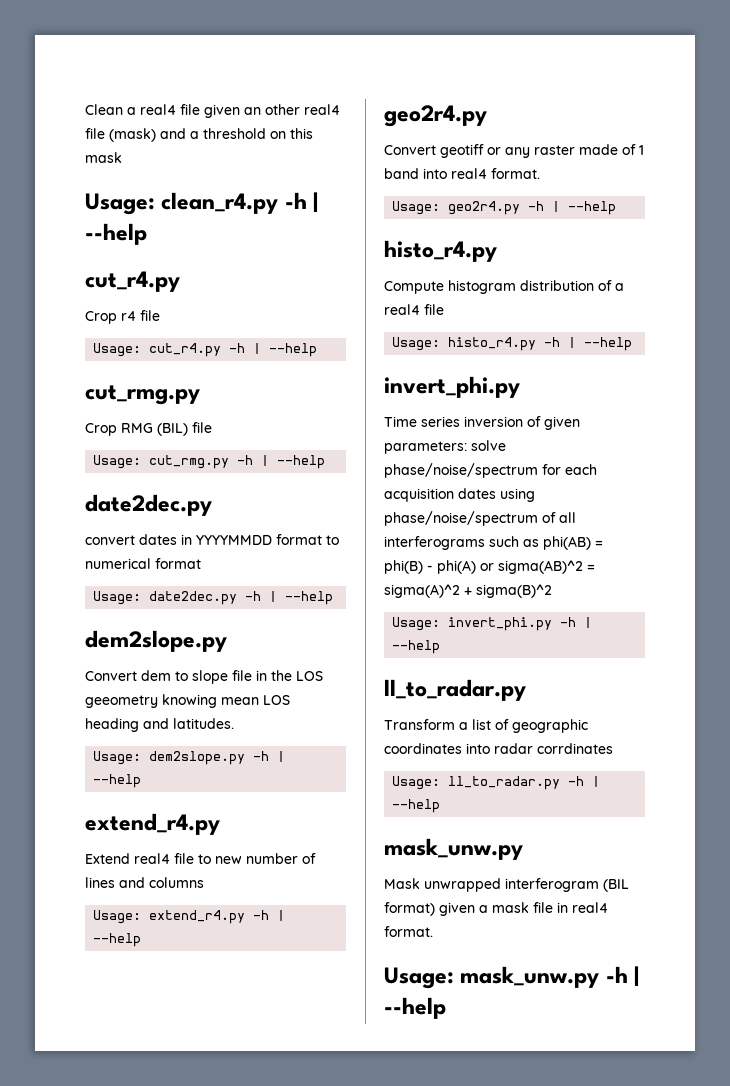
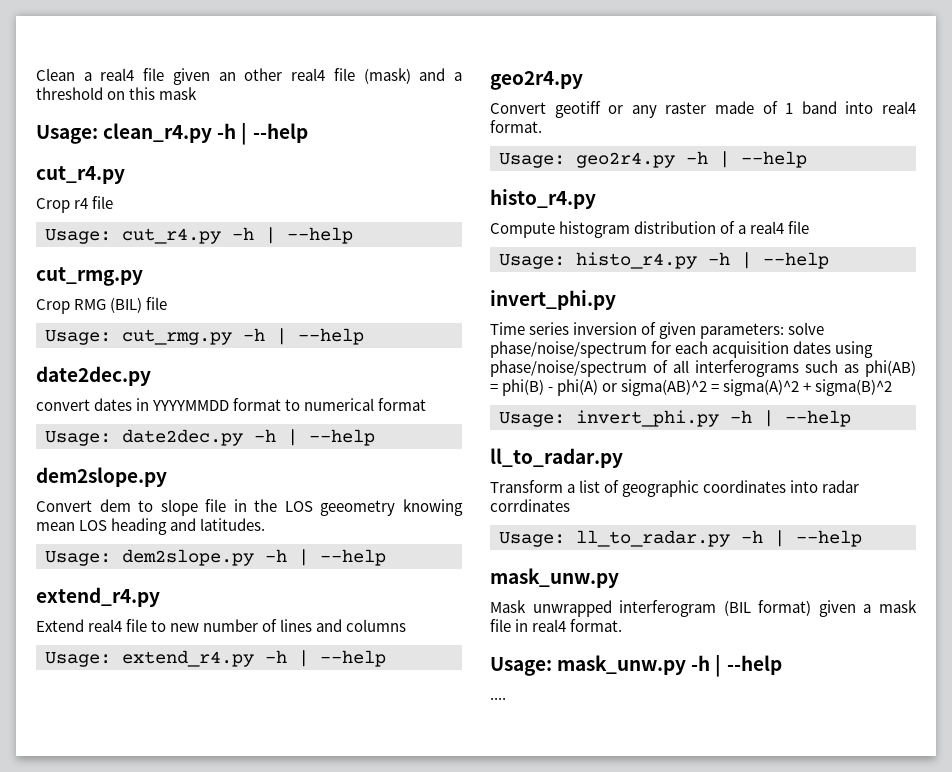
+ ....

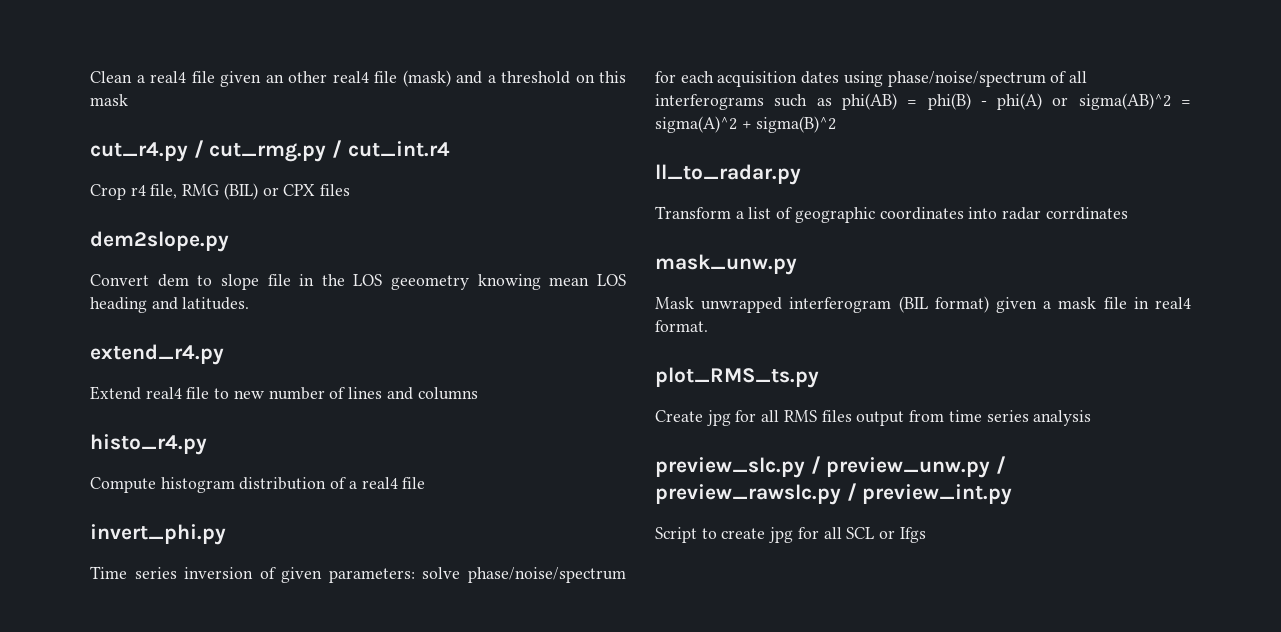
- Usage: clean_r4.py -h | --help
- cut_r4.py
- Crop r4 file
- Usage: cut_r4.py -h | --help
- cut_rmg.py
- Crop RMG (BIL) file
- Usage: cut_rmg.py -h | --help
- date2dec.py
- convert dates in YYYYMMDD format to numerical format
- Usage: date2dec.py -h | --help
+ cut_r4.py / cut_rmg.py / cut_int.r4
+ Crop r4 file, RMG (BIL) or CPX files
- Usage: dem2slope.py -h | --help
- Usage: extend_r4.py -h | --help
- geo2r4.py
- Convert geotiff or any raster made of 1 band into real4 format.
- Usage: geo2r4.py -h | --help
- Usage: histo_r4.py -h | --help
- Usage: invert_phi.py -h | --help
- Usage: ll_to_radar.py -h | --help
- Usage: mask_unw.py -h | --help
- ....
+ plot_RMS_ts.py
+ Create jpg for all RMS files output from time series analysis
+ preview_slc.py / preview_unw.py / preview_rawslc.py / preview_int.py
+ Script to create jpg for all SCL or Ifgs

